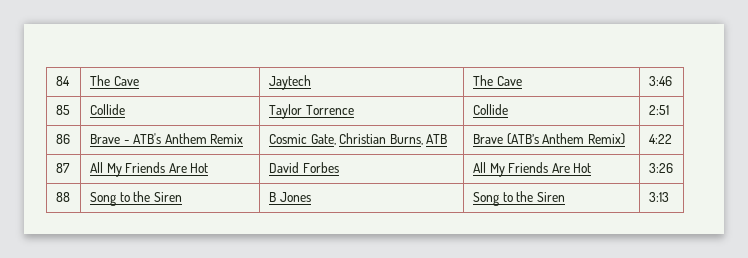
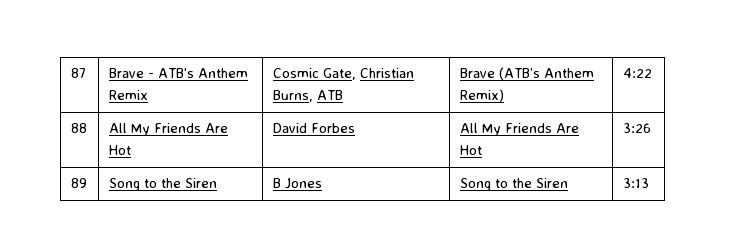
- 84 | The Cave | Jaytech | The Cave | 3:46
- 85 | Collide | Taylor Torrence | Collide | 2:51
- 86 | Brave - ATB's Anthem Remix | Cosmic Gate, Christian Burns, ATB | Brave (ATB’s Anthem Remix) | 4:22
+ 87 | Brave - ATB's Anthem Remix | Cosmic Gate, Christian Burns, ATB | Brave (ATB’s Anthem Remix) | 4:22
- 87 | All My Friends Are Hot | David Forbes | All My Friends Are Hot | 3:26
+ 88 | All My Friends Are Hot | David Forbes | All My Friends Are Hot | 3:26
- 88 | Song to the Siren | B Jones | Song to the Siren | 3:13
+ 89 | Song to the Siren | B Jones | Song to the Siren | 3:13

